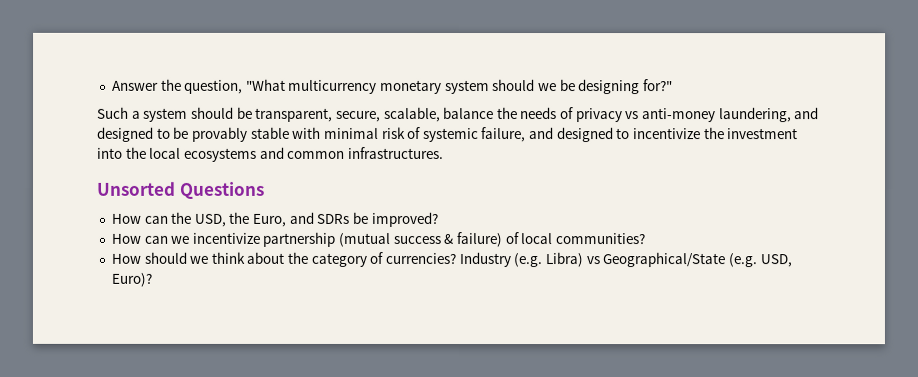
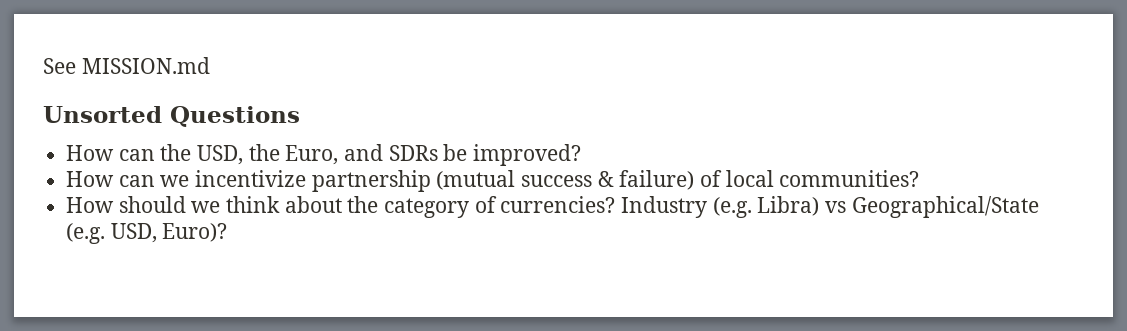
- Answer the question, "What multicurrency monetary system should we be designing for?"
- Such a system should be transparent, secure, scalable, balance the needs of privacy vs anti-money laundering, and designed to be provably stable with minimal risk of systemic failure, and designed to incentivize the investment into the local ecosystems and common infrastructures.
+ See MISSION.md

